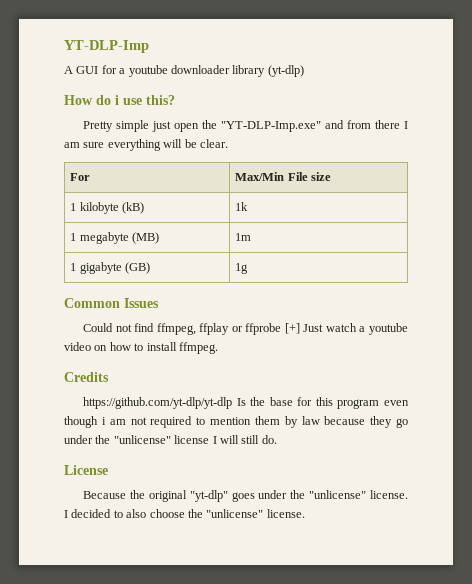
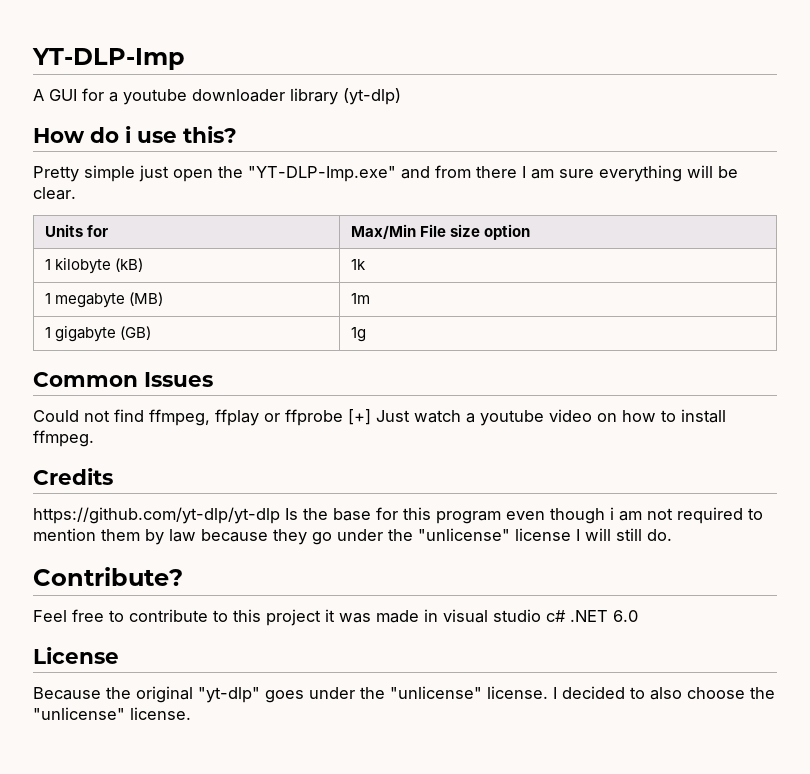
- For | Max/Min File size
+ Units for | Max/Min File size option
+ Contribute?
+ Feel free to contribute to this project it was made in visual studio c# .NET 6.0

